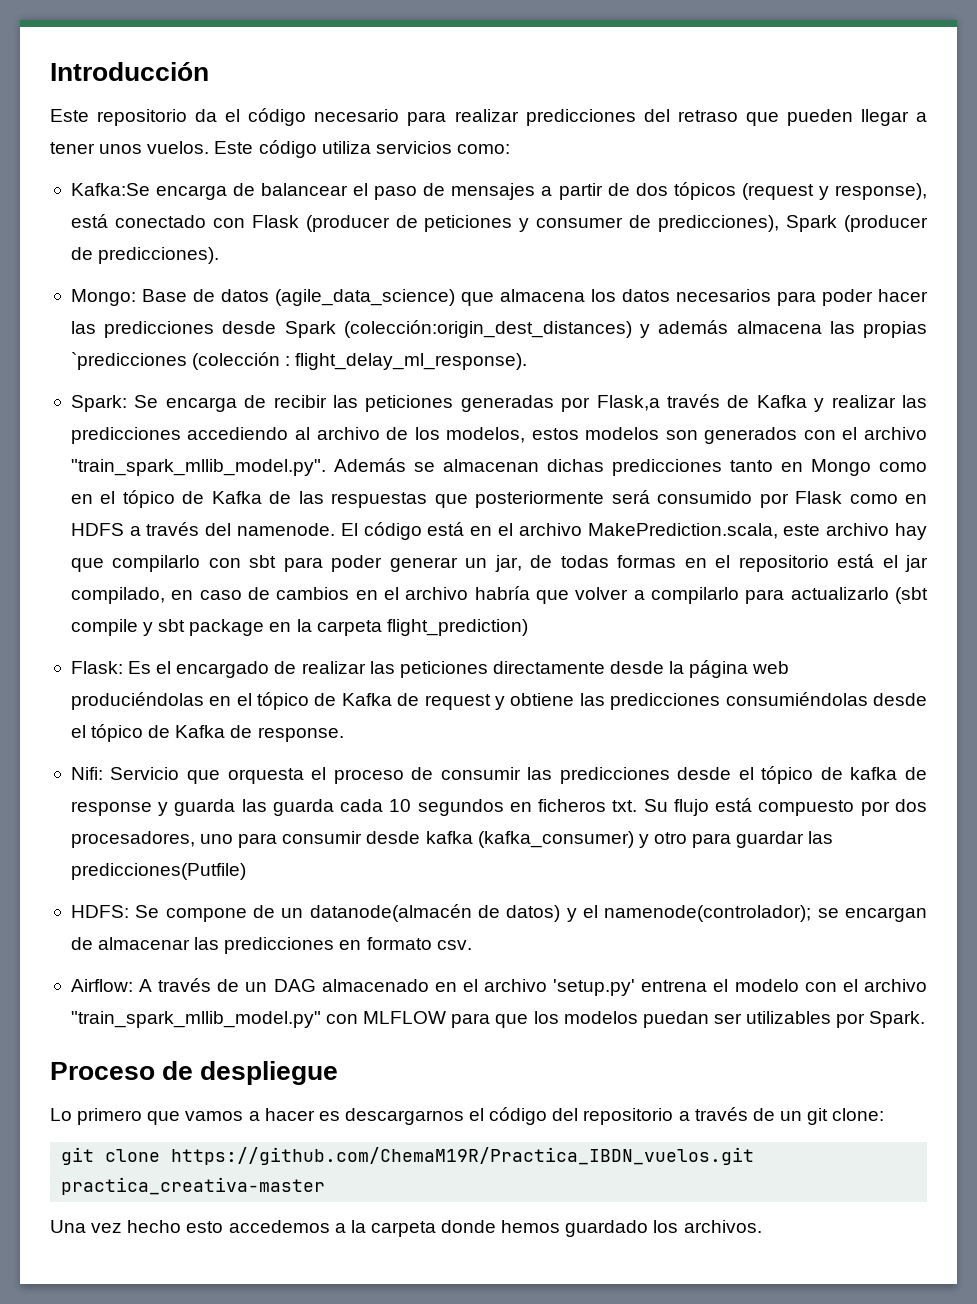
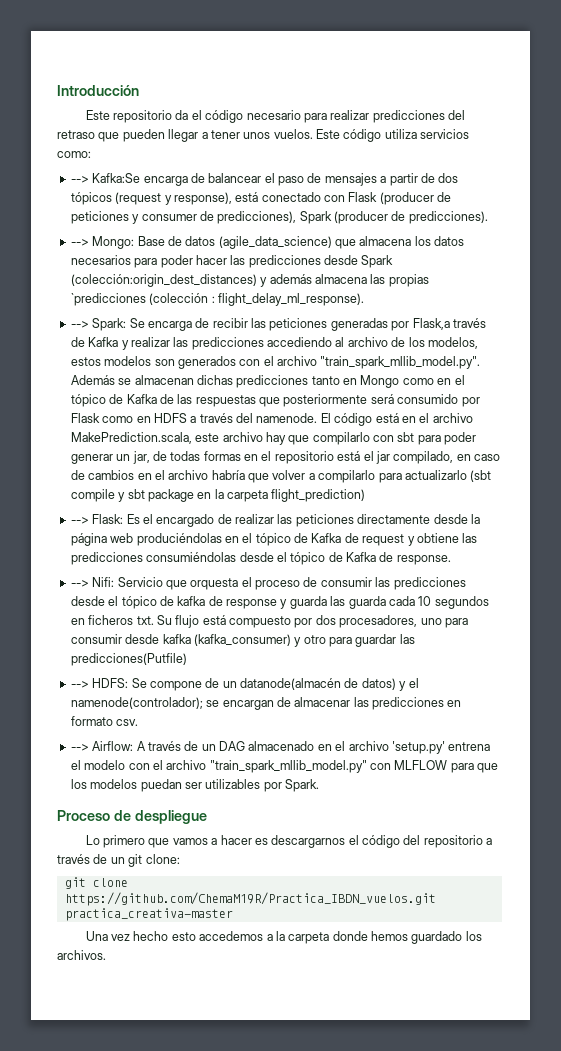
- Kafka:Se encarga de balancear el paso de mensajes a partir de dos tópicos (request y response), está conectado con Flask (producer de peticiones y consumer de predicciones), Spark (producer de predicciones).
+ --> Kafka:Se encarga de balancear el paso de mensajes a partir de dos tópicos (request y response), está conectado con Flask (producer de peticiones y consumer de predicciones), Spark (producer de predicciones).
- Mongo: Base de datos (agile_data_science) que almacena los datos necesarios para poder hacer las predicciones desde Spark (colección:origin_dest_distances) y además almacena las propias `predicciones (colección : flight_delay_ml_response).
+ --> Mongo: Base de datos (agile_data_science) que almacena los datos necesarios para poder hacer las predicciones desde Spark (colección:origin_dest_distances) y además almacena las propias `predicciones (colección : flight_delay_ml_response).
- Spark:
+ --> Spark:
- Flask: Es el encargado de realizar las peticiones directamente desde la página web produciéndolas en el tópico de Kafka de request y obtiene las predicciones consumiéndolas desde el tópico de Kafka de response.
+ --> Flask: Es el encargado de realizar las peticiones directamente desde la página web produciéndolas en el tópico de Kafka de request y obtiene las predicciones consumiéndolas desde el tópico de Kafka de response.
- Nifi: Servicio que orquesta el proceso de consumir las predicciones desde el tópico de kafka de response y guarda las guarda cada 10 segundos en ficheros txt.
+ --> Nifi: Servicio que orquesta el proceso de consumir las predicciones desde el tópico de kafka de response y guarda las guarda cada 10 segundos en ficheros txt.
- HDFS: Se compone de un datanode(almacén de datos) y el namenode(controlador); se encargan de almacenar las predicciones en formato csv.
+ --> HDFS: Se compone de un datanode(almacén de datos) y el namenode(controlador); se encargan de almacenar las predicciones en formato csv.
- Airflow: A través de un DAG almacenado en el archivo 'setup.py' entrena el modelo con el archivo "train_spark_mllib_model.py" con MLFLOW para que los modelos puedan ser utilizables por Spark.
+ --> Airflow: A través de un DAG almacenado en el archivo 'setup.py' entrena el modelo con el archivo "train_spark_mllib_model.py" con MLFLOW para que los modelos puedan ser utilizables por Spark.

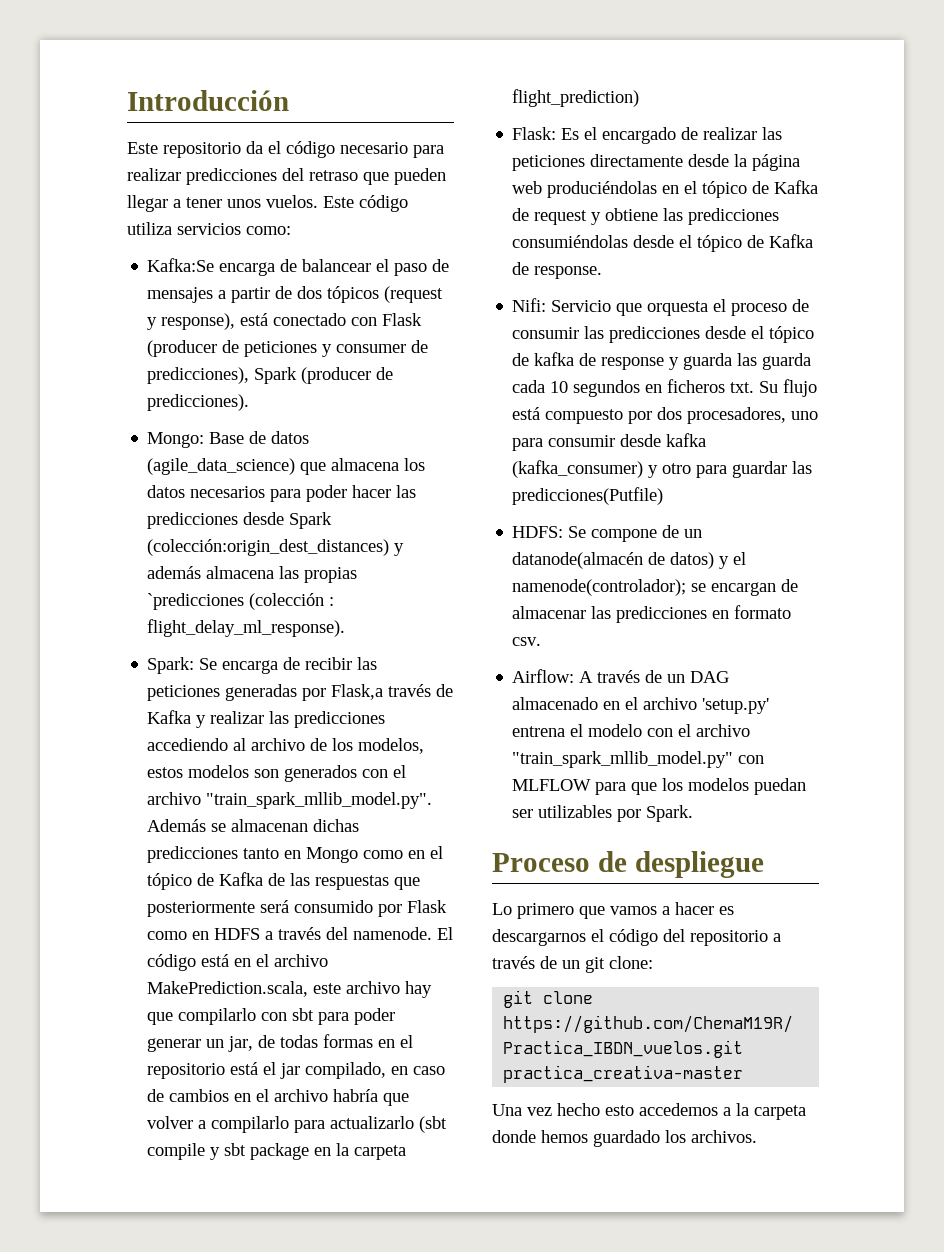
- --> Kafka:Se encarga de balancear el paso de mensajes a partir de dos tópicos (request y response), está conectado con Flask (producer de peticiones y consumer de predicciones), Spark (producer de predicciones).
+ Kafka:Se encarga de balancear el paso de mensajes a partir de dos tópicos (request y response), está conectado con Flask (producer de peticiones y consumer de predicciones), Spark (producer de predicciones).
- --> Mongo: Base de datos (agile_data_science) que almacena los datos necesarios para poder hacer las predicciones desde Spark (colección:origin_dest_distances) y además almacena las propias `predicciones (colección : flight_delay_ml_response).
+ Mongo: Base de datos (agile_data_science) que almacena los datos necesarios para poder hacer las predicciones desde Spark (colección:origin_dest_distances) y además almacena las propias `predicciones (colección : flight_delay_ml_response).
- --> Spark:
+ Spark:
- --> Flask: Es el encargado de realizar las peticiones directamente desde la página web produciéndolas en el tópico de Kafka de request y obtiene las predicciones consumiéndolas desde el tópico de Kafka de response.
+ Flask: Es el encargado de realizar las peticiones directamente desde la página web produciéndolas en el tópico de Kafka de request y obtiene las predicciones consumiéndolas desde el tópico de Kafka de response.
- --> Nifi: Servicio que orquesta el proceso de consumir las predicciones desde el tópico de kafka de response y guarda las guarda cada 10 segundos en ficheros txt.
+ Nifi: Servicio que orquesta el proceso de consumir las predicciones desde el tópico de kafka de response y guarda las guarda cada 10 segundos en ficheros txt.
- --> HDFS: Se compone de un datanode(almacén de datos) y el namenode(controlador); se encargan de almacenar las predicciones en formato csv.
+ HDFS: Se compone de un datanode(almacén de datos) y el namenode(controlador); se encargan de almacenar las predicciones en formato csv.
- --> Airflow: A través de un DAG almacenado en el archivo 'setup.py' entrena el modelo con el archivo "train_spark_mllib_model.py" con MLFLOW para que los modelos puedan ser utilizables por Spark.
+ Airflow: A través de un DAG almacenado en el archivo 'setup.py' entrena el modelo con el archivo "train_spark_mllib_model.py" con MLFLOW para que los modelos puedan ser utilizables por Spark.

